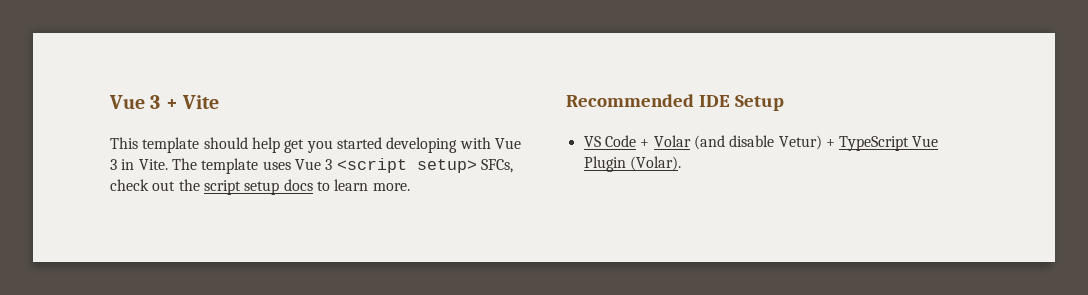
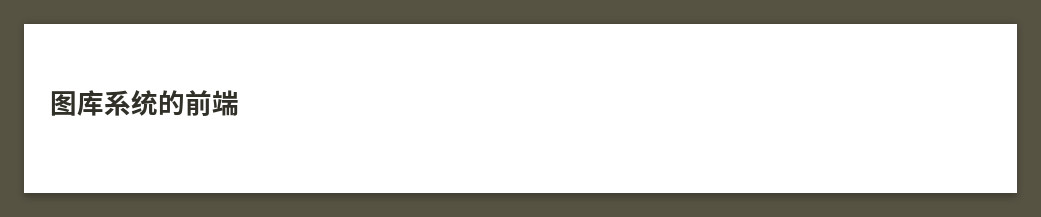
- Vue 3 + Vite
- This template should help get you started developing with Vue 3 in Vite. The template uses Vue 3 <script setup> SFCs, check out the script setup docs to learn more.
- Recommended IDE Setup
- VS Code + Volar (and disable Vetur) + TypeScript Vue Plugin (Volar).
+ 图库系统的前端

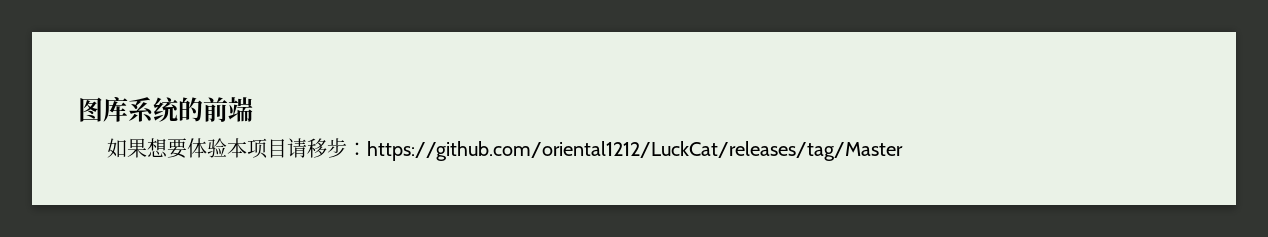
+ 如果想要体验本项目请移步：https://github.com/oriental1212/LuckCat/releases/tag/Master

